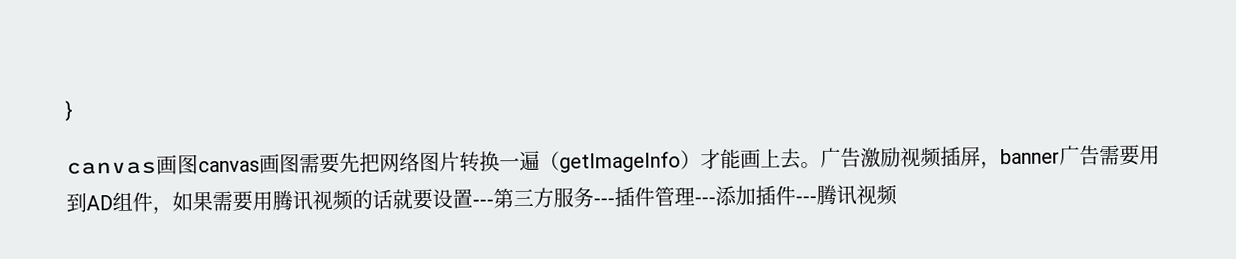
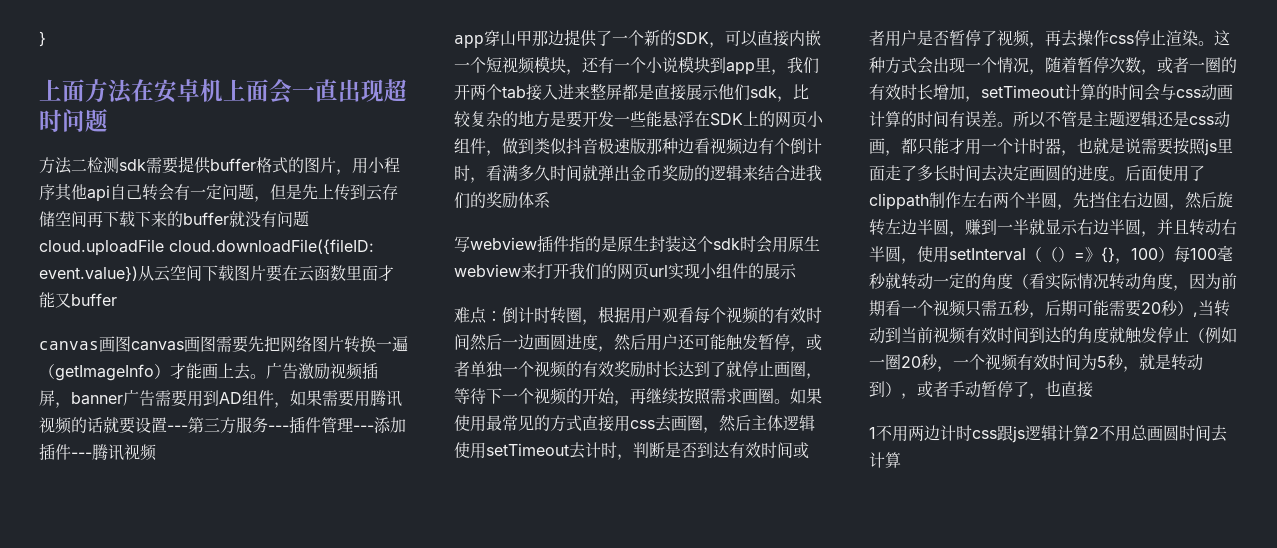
+ 上面方法在安卓机上面会一直出现超时问题
+ 方法二检测sdk需要提供buffer格式的图片，用小程序其他api自己转会有一定问题，但是先上传到云存储空间再下载下来的buffer就没有问题cloud.uploadFile cloud.downloadFile({fileID: event.value})从云空间下载图片要在云函数里面才能又buffer
+ app穿山甲那边提供了一个新的SDK，可以直接内嵌一个短视频模块，还有一个小说模块到app里，我们开两个tab接入进来整屏都是直接展示他们sdk，比较复杂的地方是要开发一些能悬浮在SDK上的网页小组件，做到类似抖音极速版那种边看视频边有个倒计时，看满多久时间就弹出金币奖励的逻辑来结合进我们的奖励体系
+ 写webview插件指的是原生封装这个sdk时会用原生webview来打开我们的网页url实现小组件的展示
+ 难点：倒计时转圈，根据用户观看每个视频的有效时间然后一边画圆进度，然后用户还可能触发暂停，或者单独一个视频的有效奖励时长达到了就停止画圈，等待下一个视频的开始，再继续按照需求画圈。如果使用最常见的方式直接用css去画圈，然后主体逻辑使用setTimeout去计时，判断是否到达有效时间或者用户是否暂停了视频，再去操作css停止渲染。这种方式会出现一个情况，随着暂停次数，或者一圈的有效时长增加，setTimeout计算的时间会与css动画计算的时间有误差。所以不管是主题逻辑还是css动画，都只能才用一个计时器，也就是说需要按照js里面走了多长时间去决定画圆的进度。后面使用了clippath制作左右两个半圆，先挡住右边圆，然后旋转左边半圆，赚到一半就显示右边半圆，并且转动右半圆，使用setInterval（（）=》{}，100）每100毫秒就转动一定的角度（看实际情况转动角度，因为前期看一个视频只需五秒，后期可能需要20秒）,当转动到当前视频有效时间到达的角度就触发停止（例如一圈20秒，一个视频有效时间为5秒，就是转动到），或者手动暂停了，也直接
+ 1不用两边计时css跟js逻辑计算2不用总画圆时间去计算

